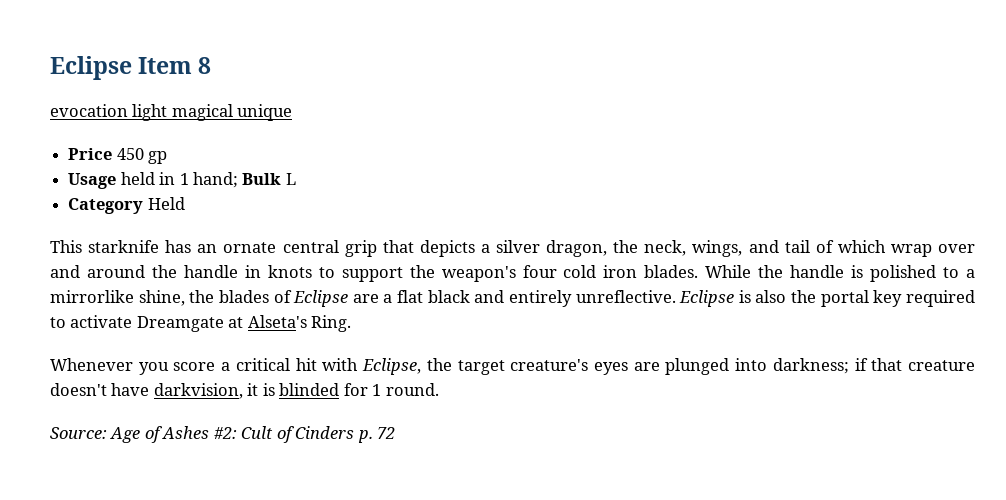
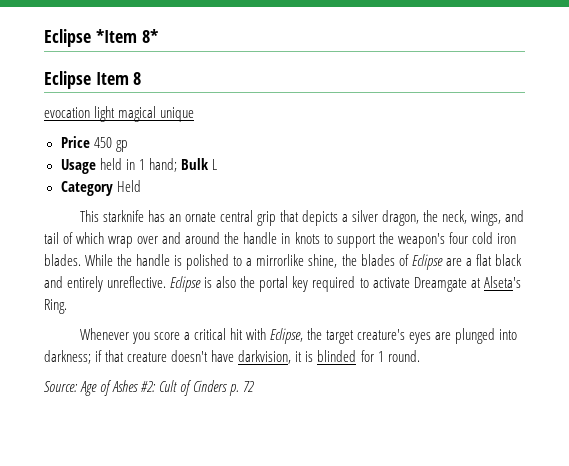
+ Eclipse *Item 8*

